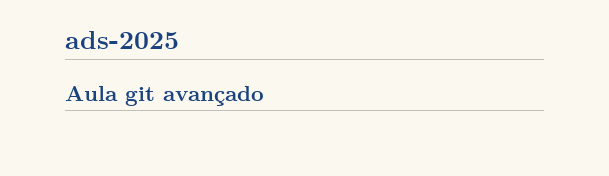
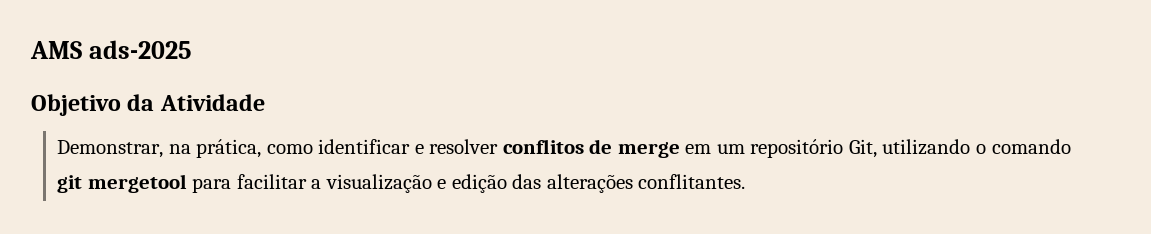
- ads-2025
+ AMS ads-2025
- Aula git avançado
+ Objetivo da Atividade
+ Demonstrar, na prática, como identificar e resolver conflitos de merge em um repositório Git, utilizando o comando git mergetool para facilitar a visualização e edição das alterações conflitantes.

